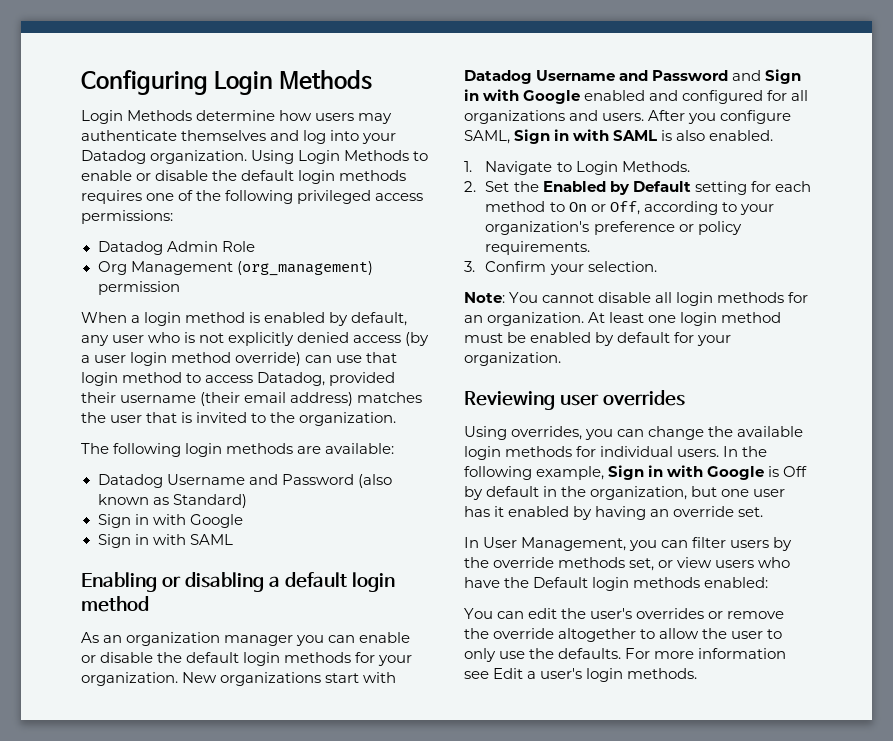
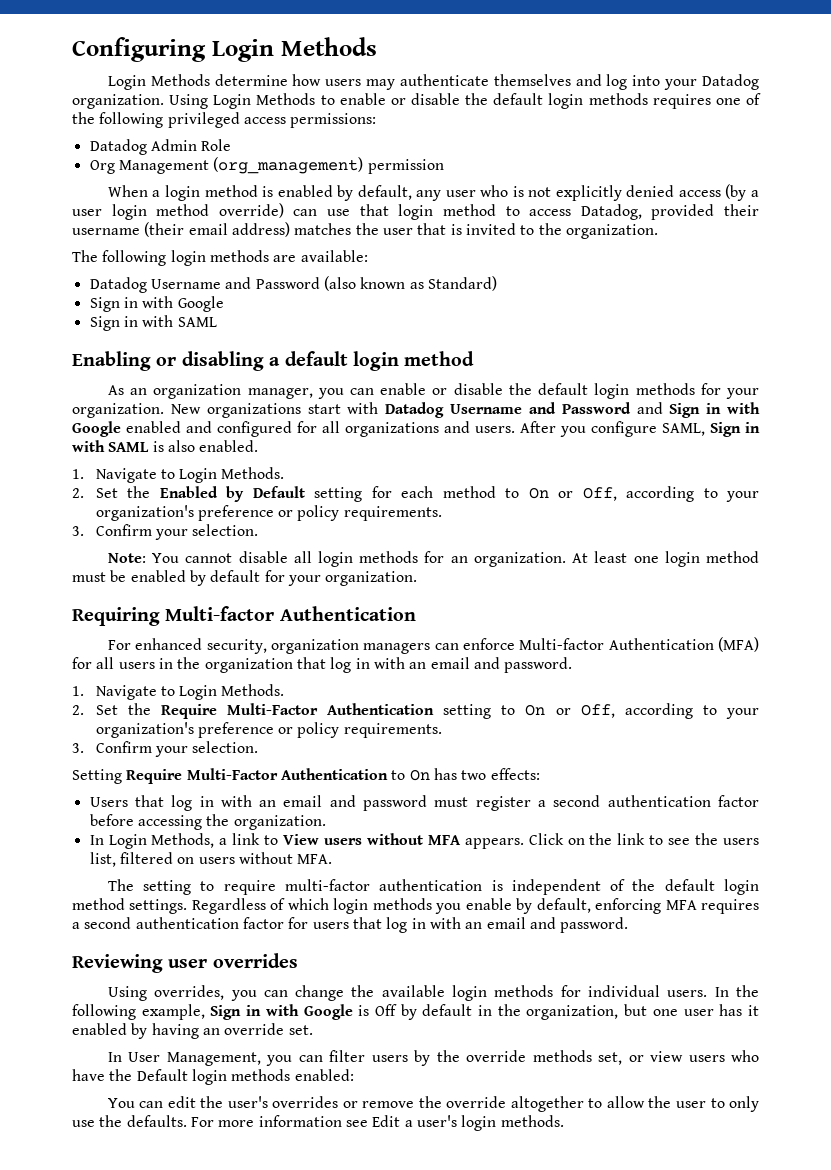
- As an organization manager you can enable or disable the default login methods for your organization.
+ As an organization manager, you can enable or disable the default login methods for your organization.
+ Requiring Multi-factor Authentication
+ For enhanced security, organization managers can enforce Multi-factor Authentication (MFA) for all users in the organization that log in with an email and password.
+ 1. Navigate to Login Methods.
+ 2. Set the Require Multi-Factor Authentication setting to On or Off, according to your organization's preference or policy requirements.
+ 3. Confirm your selection.
+ Setting Require Multi-Factor Authentication to On has two effects:
+ Users that log in with an email and password must register a second authentication factor before accessing the organization.
+ In Login Methods, a link to View users without MFA appears. Click on the link to see the users list, filtered on users without MFA.
+ The setting to require multi-factor authentication is independent of the default login method settings. Regardless of which login methods you enable by default, enforcing MFA requires a second authentication factor for users that log in with an email and password.

